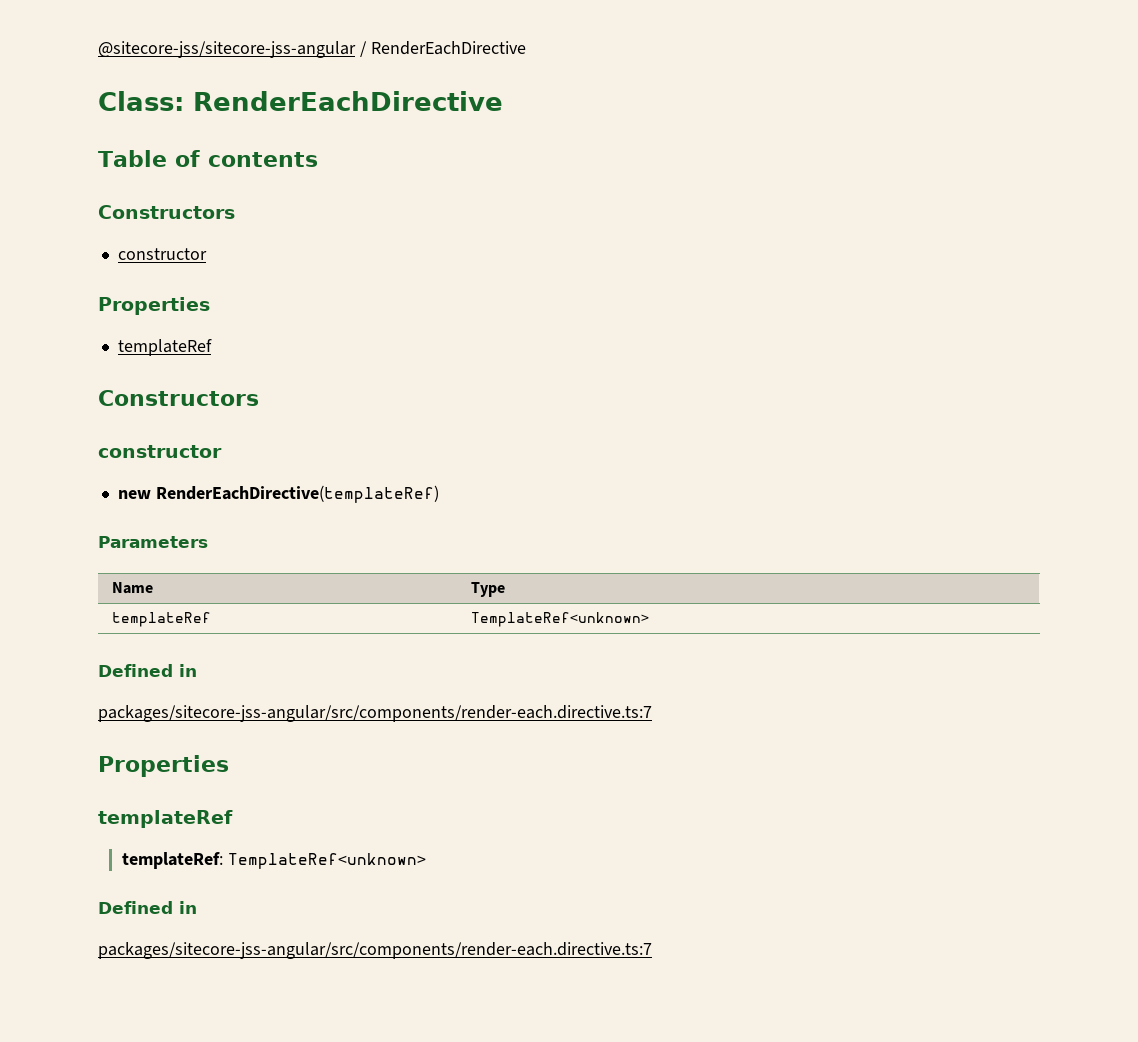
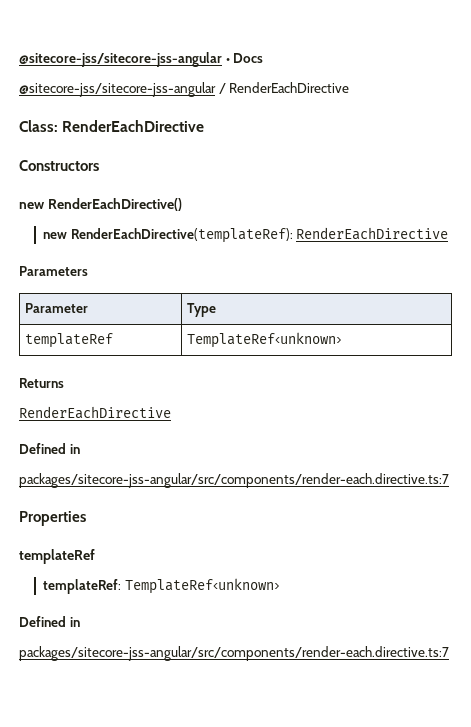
+ @sitecore-jss/sitecore-jss-angular • Docs
- Table of contents
  Constructors
- constructor
- Properties
- templateRef
- Constructors
- constructor
- new RenderEachDirective(templateRef)
+ new RenderEachDirective()
+ new RenderEachDirective(templateRef): RenderEachDirective
- Name | Type
+ Parameter | Type
+ Returns
+ RenderEachDirective

